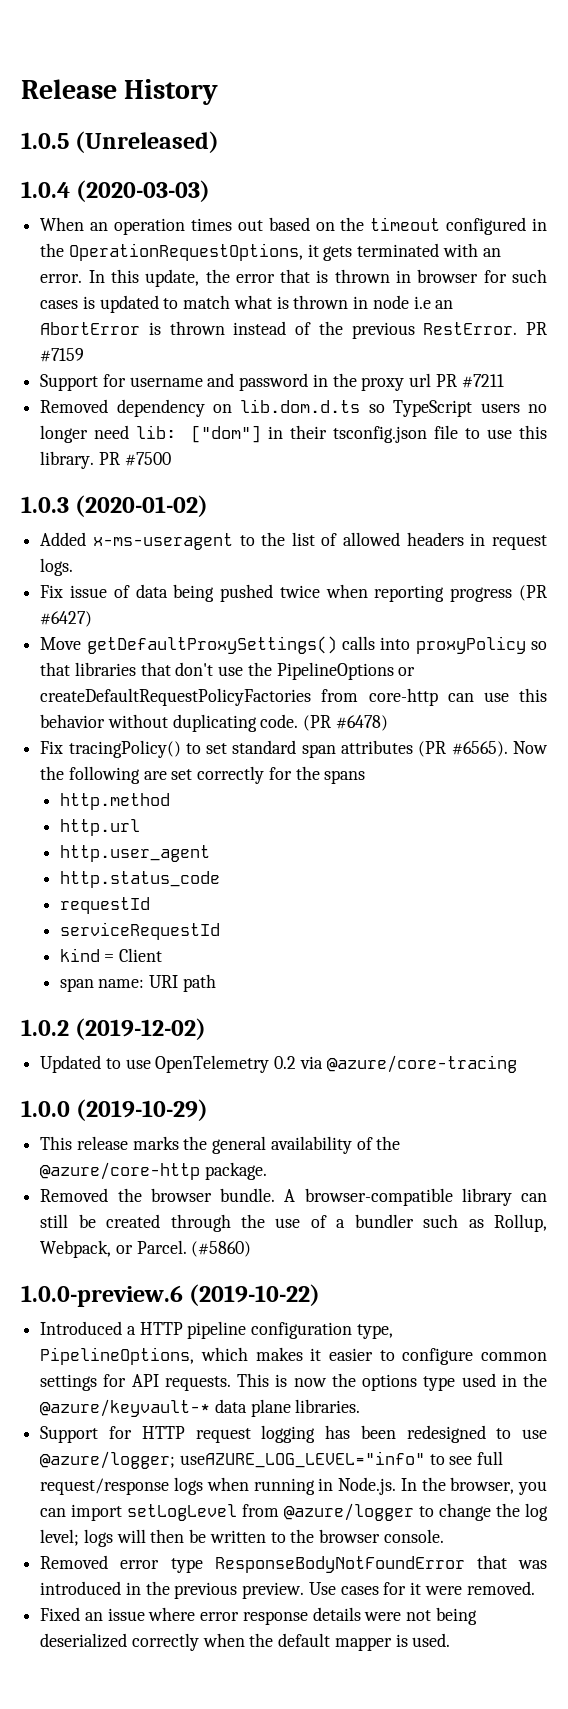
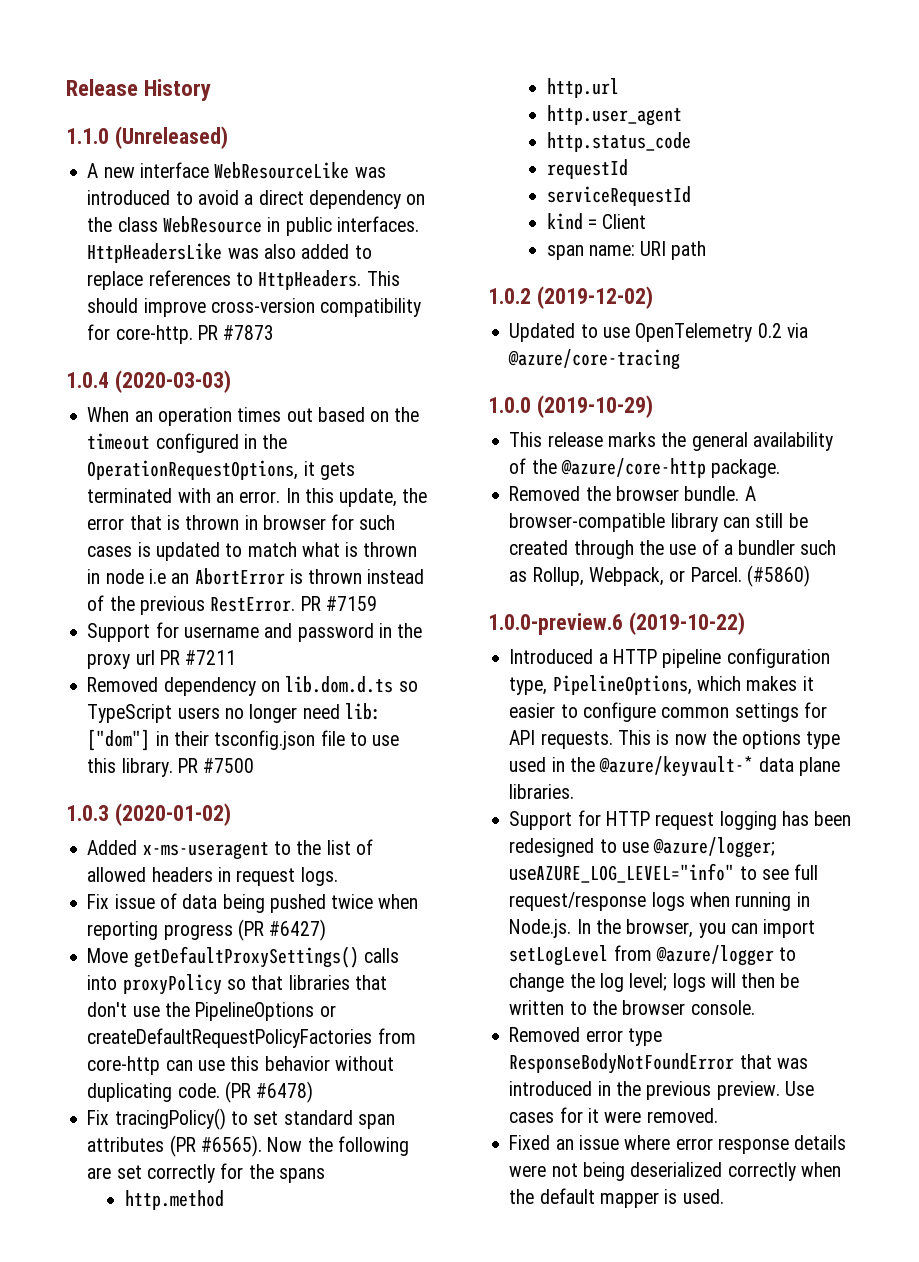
- 1.0.5 (Unreleased)
+ 1.1.0 (Unreleased)
+ A new interface WebResourceLike was introduced to avoid a direct dependency on the class WebResource in public interfaces. HttpHeadersLike was also added to replace references to HttpHeaders. This should improve cross-version compatibility for core-http. PR #7873

